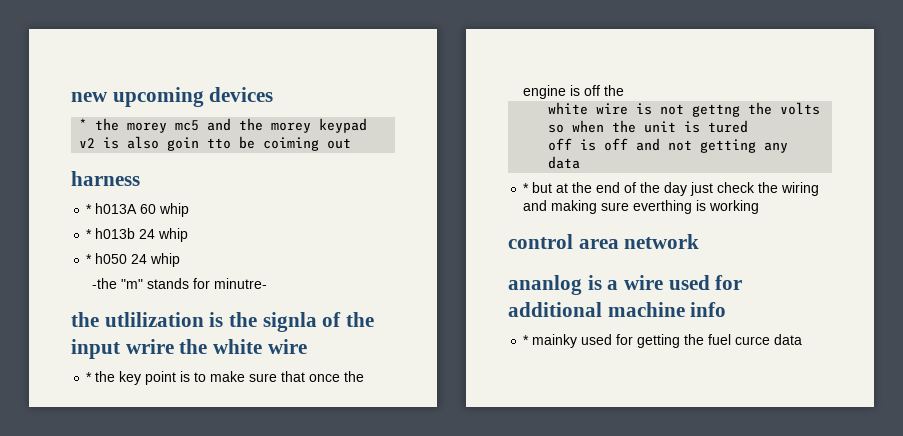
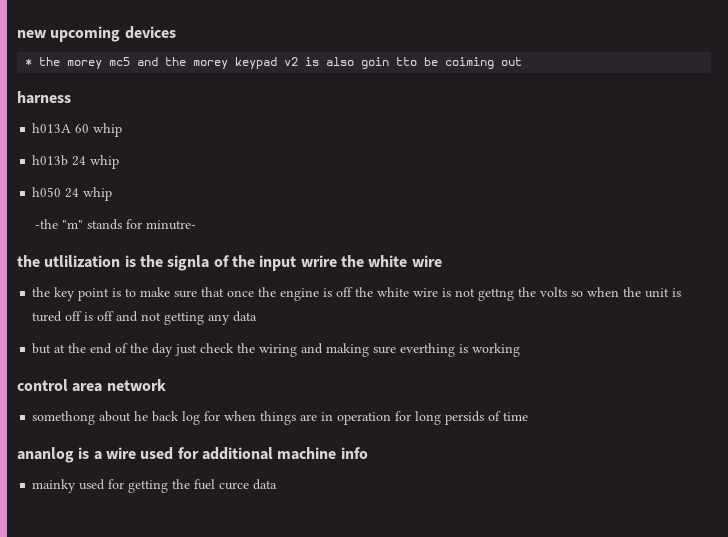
- * h013A 60 whip
+ h013A 60 whip
- * h013b 24 whip
+ h013b 24 whip
- * h050 24 whip
+ h050 24 whip
- * the key point is to make sure that once the engine is off the
- white wire is not gettng the volts so when the unit is tured
- off is off and not getting any data
+ the key point is to make sure that once the engine is off the white wire is not gettng the volts so when the unit is tured off is off and not getting any data
- * but at the end of the day just check the wiring and making sure everthing is working
+ but at the end of the day just check the wiring and making sure everthing is working
+ somethong about he back log for when things are in operation for long persids of time
- * mainky used for getting the fuel curce data
+ mainky used for getting the fuel curce data

